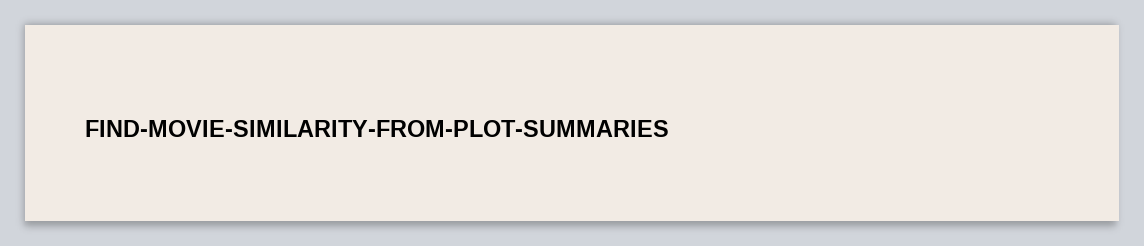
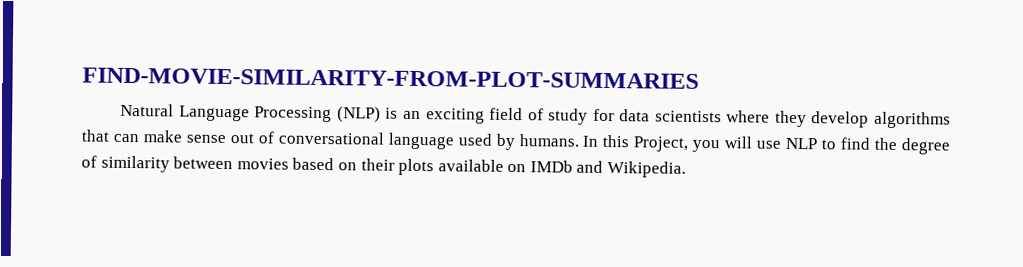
+ Natural Language Processing (NLP) is an exciting field of study for data scientists where they develop algorithms that can make sense out of conversational language used by humans. In this Project, you will use NLP to find the degree of similarity between movies based on their plots available on IMDb and Wikipedia.

